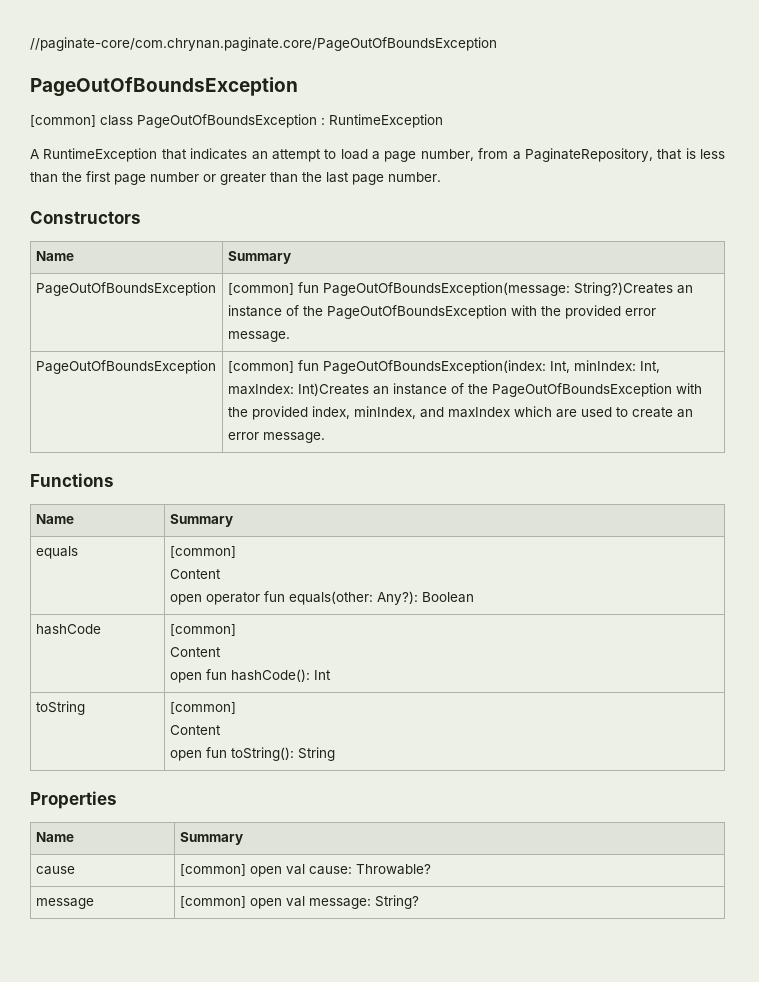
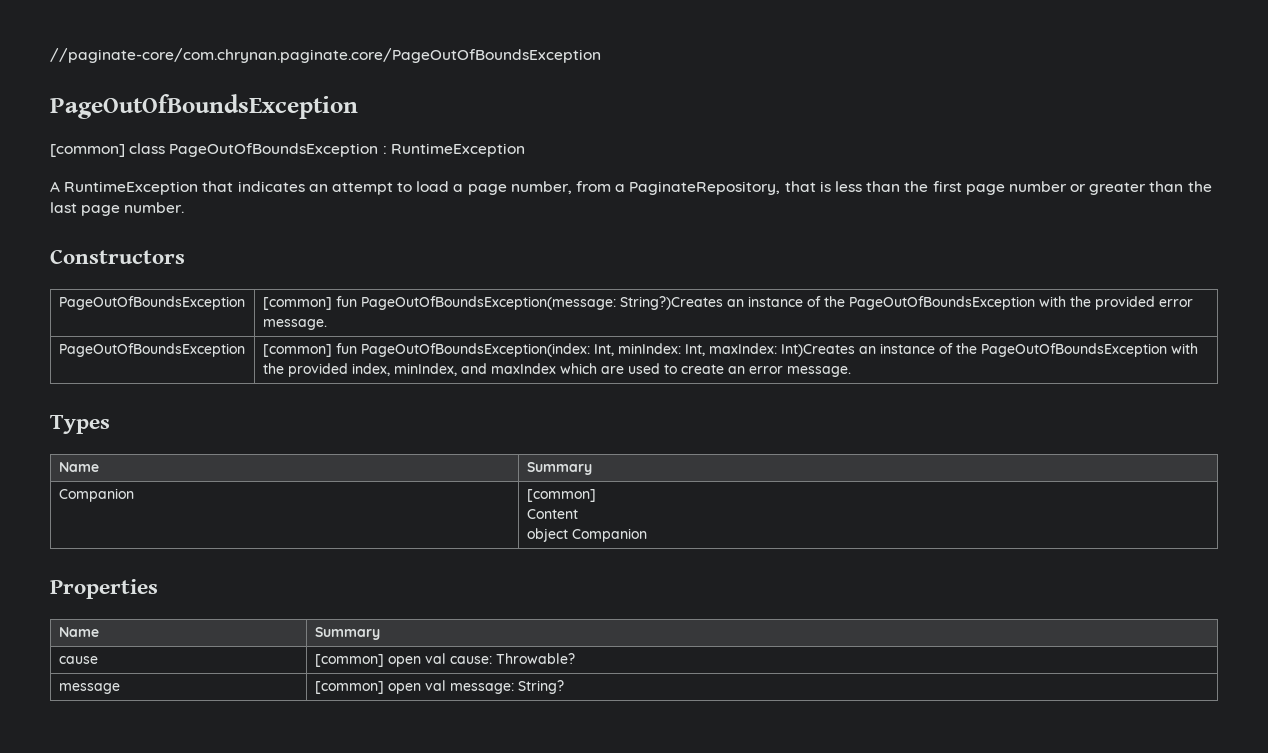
  Constructors
- Name | Summary
- Functions
+ Types
  Name | Summary
- equals | [common]
+ Companion | [common]
  Content
- open operator fun equals(other: Any?): Boolean
- hashCode | [common]
- Content
- open fun hashCode(): Int
- toString | [common]
- Content
- open fun toString(): String
+ object Companion

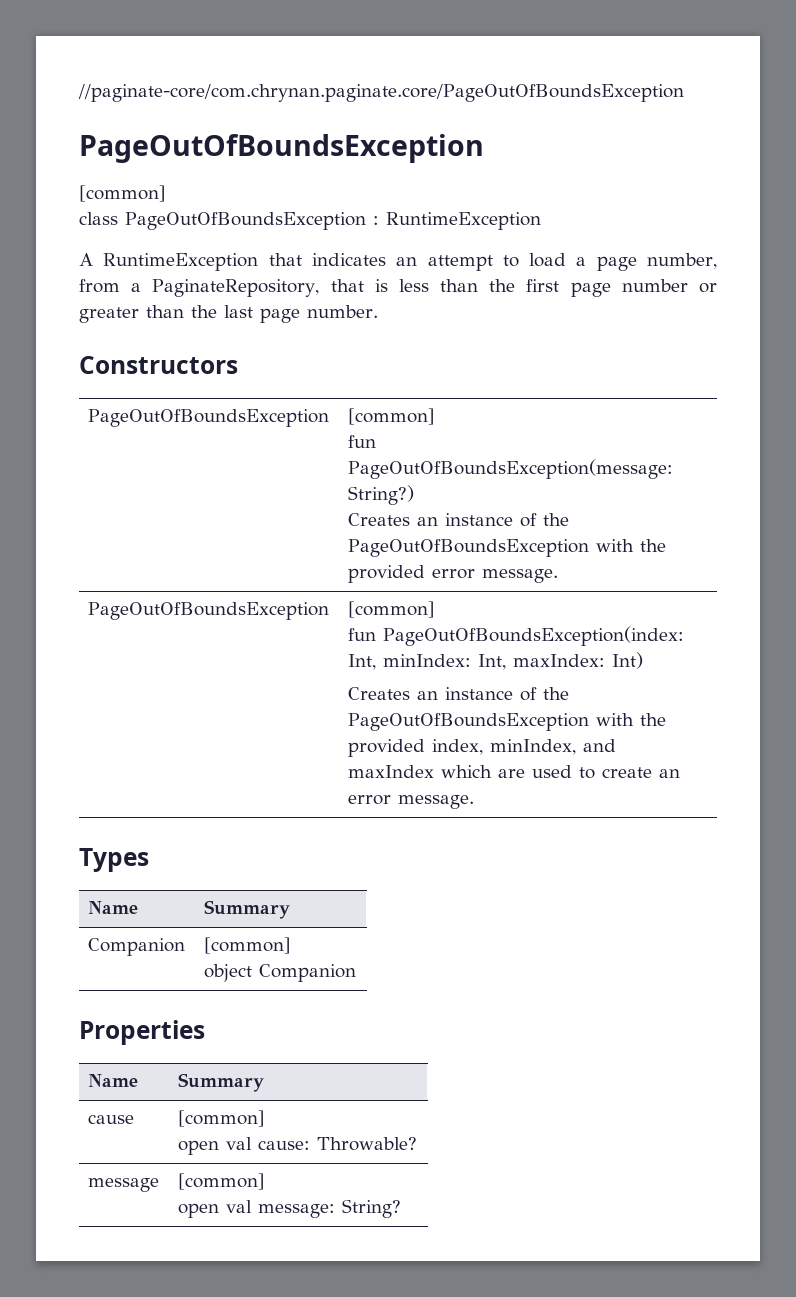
  //paginate-core/com.chrynan.paginate.core/PageOutOfBoundsException
  PageOutOfBoundsException
- [common] class PageOutOfBoundsException : RuntimeException
+ [common]
+ class PageOutOfBoundsException : RuntimeException
  Constructors
- PageOutOfBoundsException | [common] fun PageOutOfBoundsException(message: String?)Creates an instance of the PageOutOfBoundsException with the provided error message.
- PageOutOfBoundsException | [common] fun PageOutOfBoundsException(index: Int, minIndex: Int, maxIndex: Int)Creates an instance of the PageOutOfBoundsException with the provided index, minIndex, and maxIndex which are used to create an error message.
+ PageOutOfBoundsException | [common]
+ fun PageOutOfBoundsException(message: String?)
+ Creates an instance of the PageOutOfBoundsException with the provided error message.
+ PageOutOfBoundsException | [common]
+ fun PageOutOfBoundsException(index: Int, minIndex: Int, maxIndex: Int)
+ Creates an instance of the PageOutOfBoundsException with the provided index, minIndex, and maxIndex which are used to create an error message.
  Companion | [common]
- Content
- cause | [common] open val cause: Throwable?
+ cause | [common]
+ open val cause: Throwable?
- message | [common] open val message: String?
+ message | [common]
+ open val message: String?

